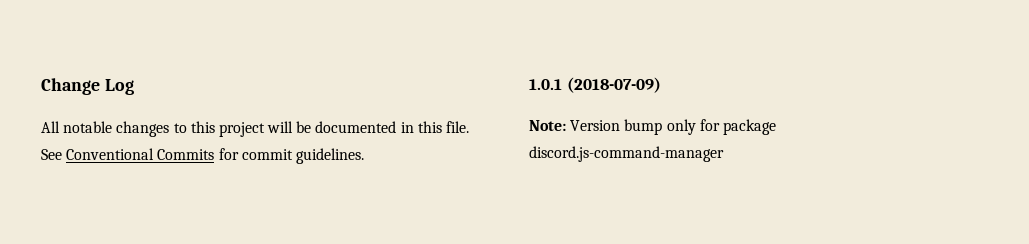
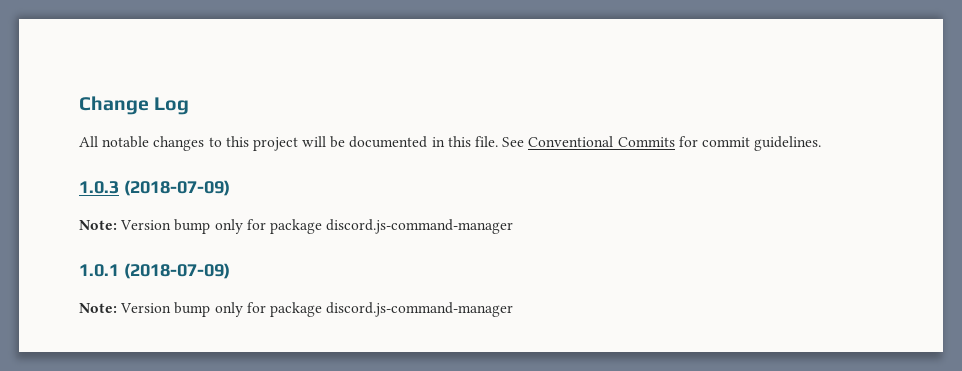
+ 1.0.3 (2018-07-09)
+ Note: Version bump only for package discord.js-command-manager

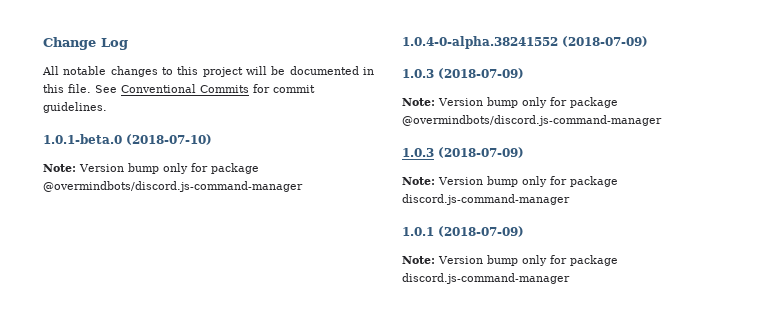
+ 1.0.1-beta.0 (2018-07-10)
+ Note: Version bump only for package @overmindbots/discord.js-command-manager
+ 1.0.4-0-alpha.38241552 (2018-07-09)
+ 1.0.3 (2018-07-09)
+ Note: Version bump only for package @overmindbots/discord.js-command-manager

